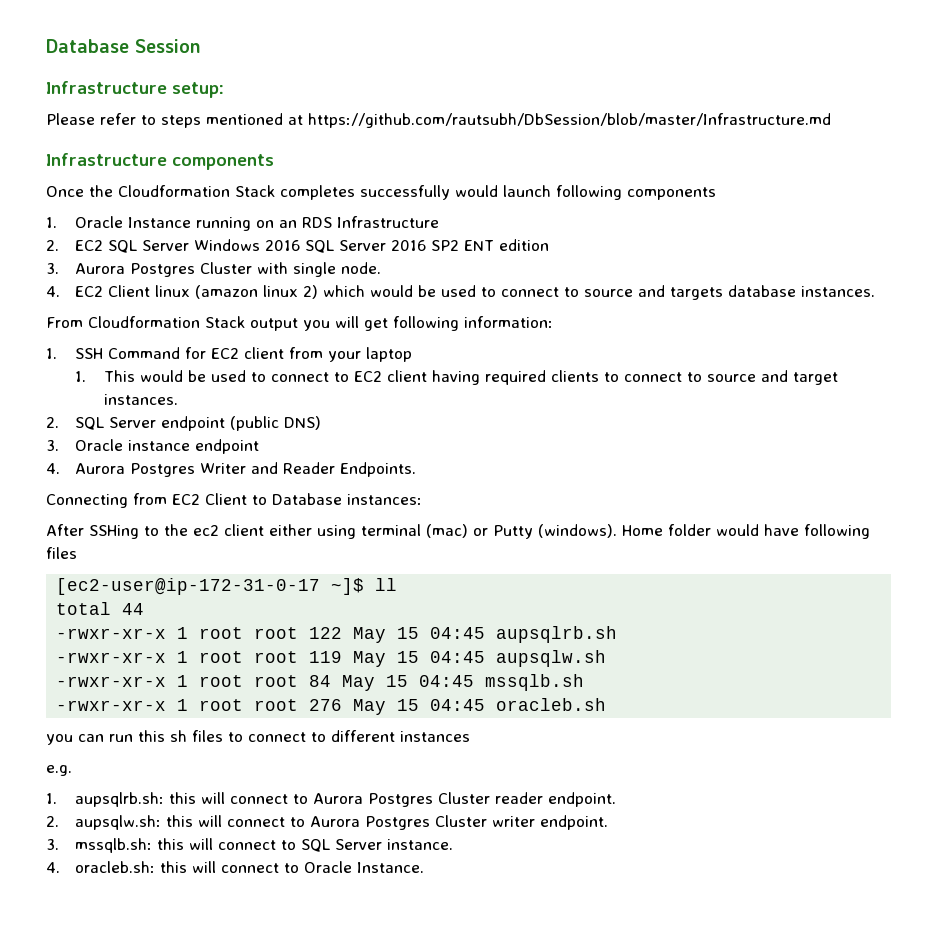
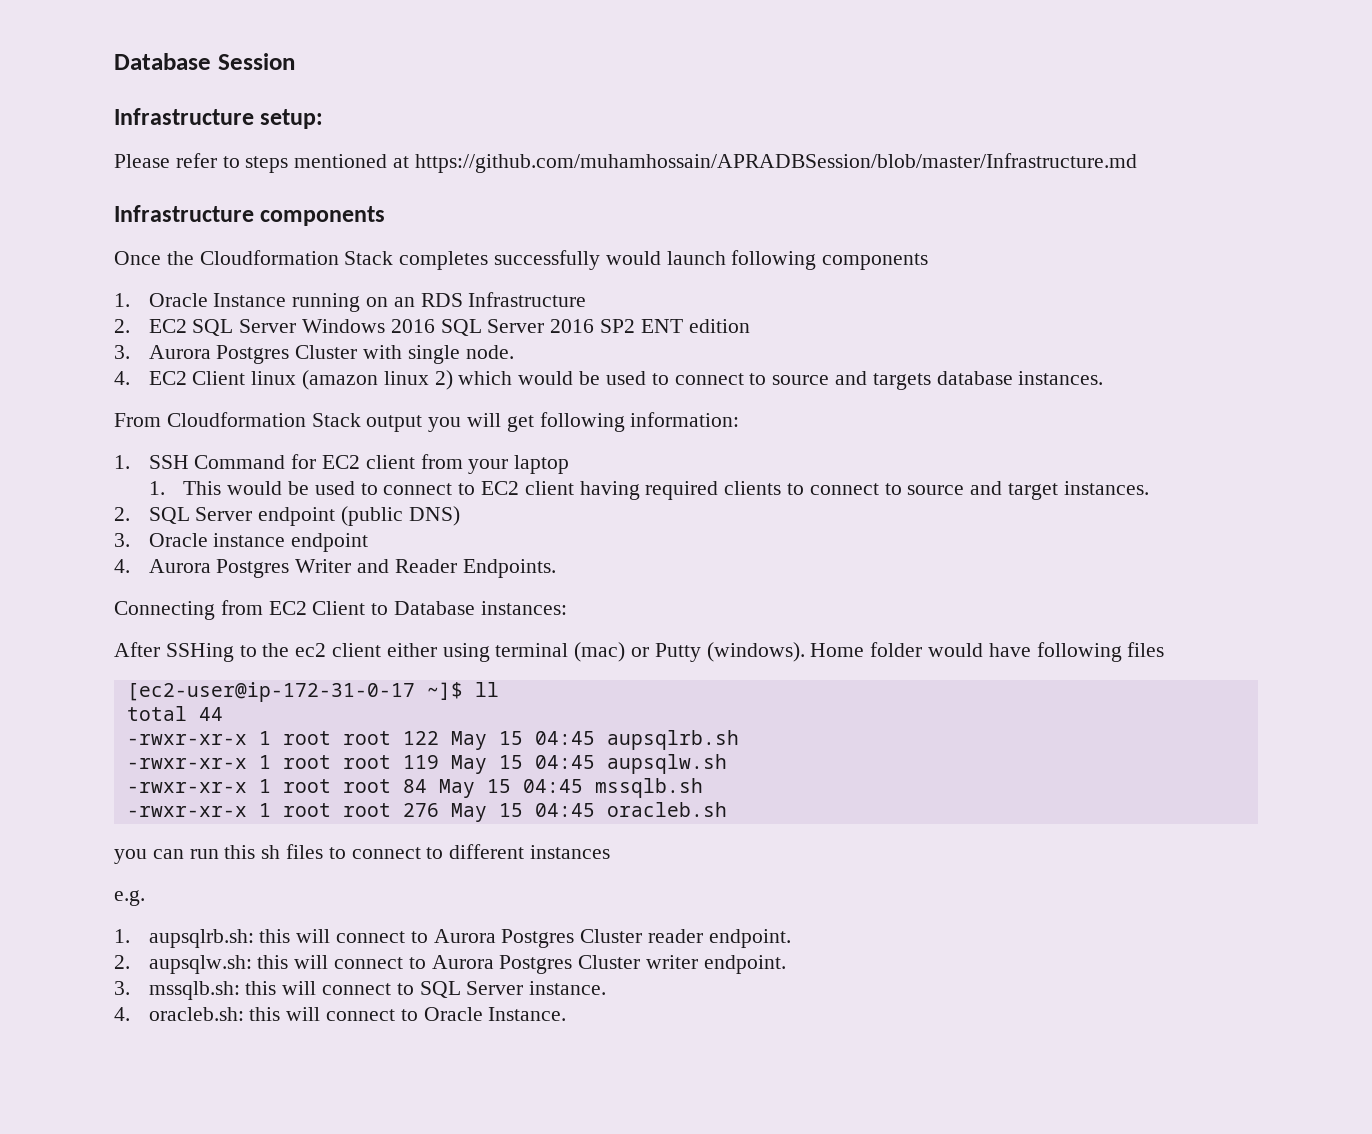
- Please refer to steps mentioned at https://github.com/rautsubh/DbSession/blob/master/Infrastructure.md
+ Please refer to steps mentioned at https://github.com/muhamhossain/APRADBSession/blob/master/Infrastructure.md

